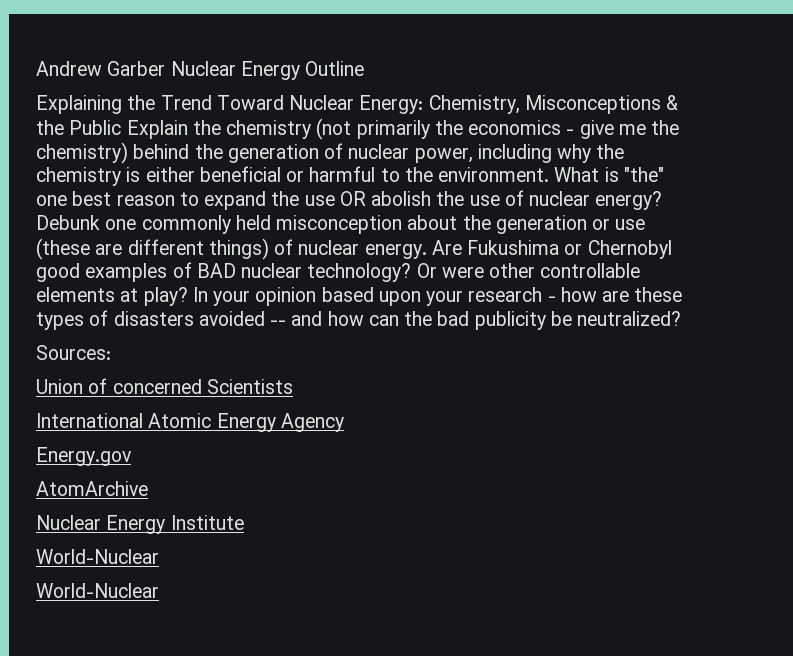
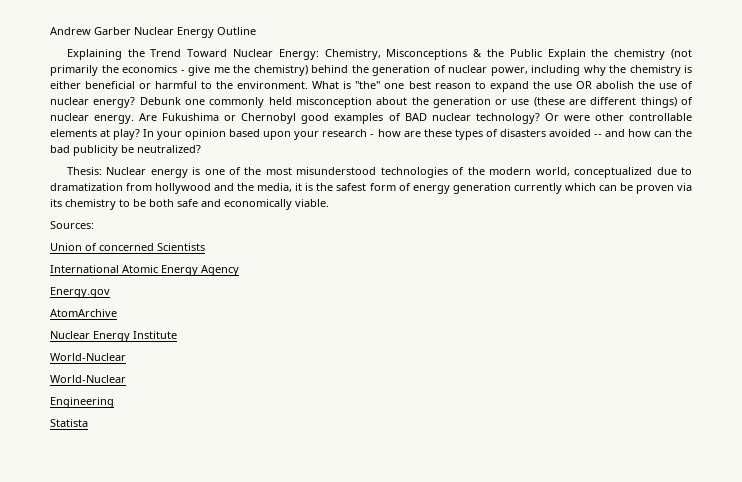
+ Thesis: Nuclear energy is one of the most misunderstood technologies of the modern world, conceptualized due to dramatization from hollywood and the media, it is the safest form of energy generation currently which can be proven via its chemistry to be both safe and economically viable.
+ Engineering
+ Statista

